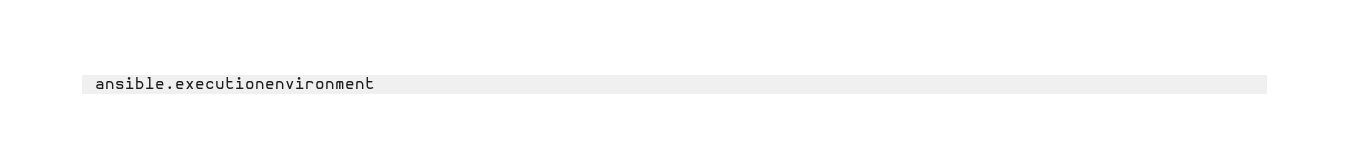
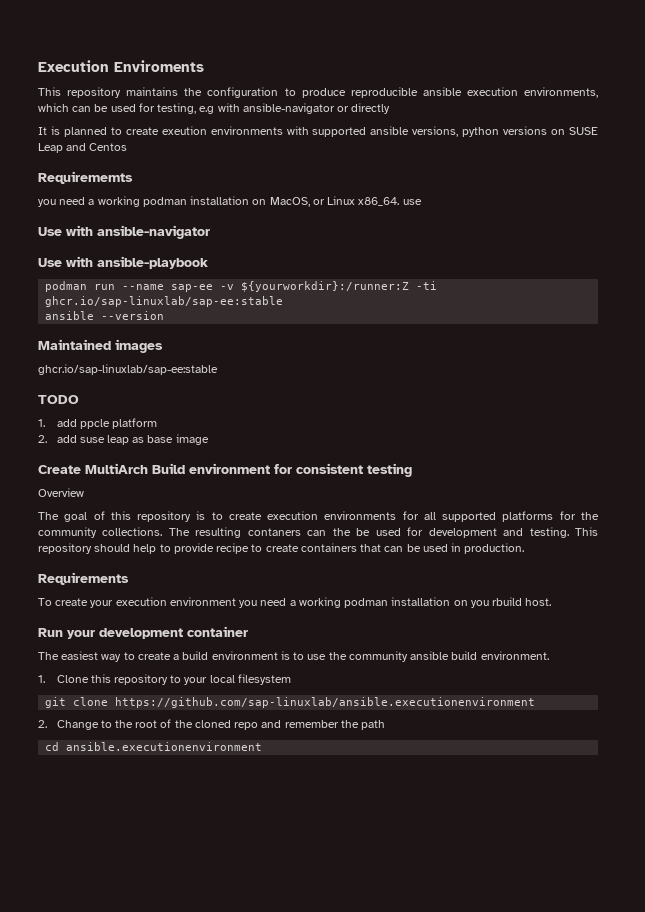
- ansible.executionenvironment
+ Execution Enviroments
+ This repository maintains the configuration to produce reproducible ansible execution environments, which can be used for testing, e.g with ansible-navigator or directly
+ It is planned to create exeution environments with supported ansible versions, python versions on SUSE Leap and Centos
+ Requirememts
+ you need a working podman installation on MacOS, or Linux x86_64. use
+ Use with ansible-navigator
+ Use with ansible-playbook
+ podman run --name sap-ee -v ${yourworkdir}:/runner:Z -ti ghcr.io/sap-linuxlab/sap-ee:stable
+ ansible --version
+ Maintained images
+ ghcr.io/sap-linuxlab/sap-ee:stable
+ TODO
+ 1. add ppcle platform
+ 2. add suse leap as base image
+ Create MultiArch Build environment for consistent testing
+ Overview
+ The goal of this repository is to create execution environments for all supported platforms for the community collections. The resulting contaners can the be used for development and testing. This repository should help to provide recipe to create containers that can be used in production.
+ Requirements
+ To create your execution environment you need a working podman installation on you rbuild host.
+ Run your development container
+ The easiest way to create a build environment is to use the community ansible build environment.
+ 1. Clone this repository to your local filesystem
+ git clone https://github.com/sap-linuxlab/ansible.executionenvironment
+ 2. Change to the root of the cloned repo and remember the path
+ cd ansible.executionenvironment

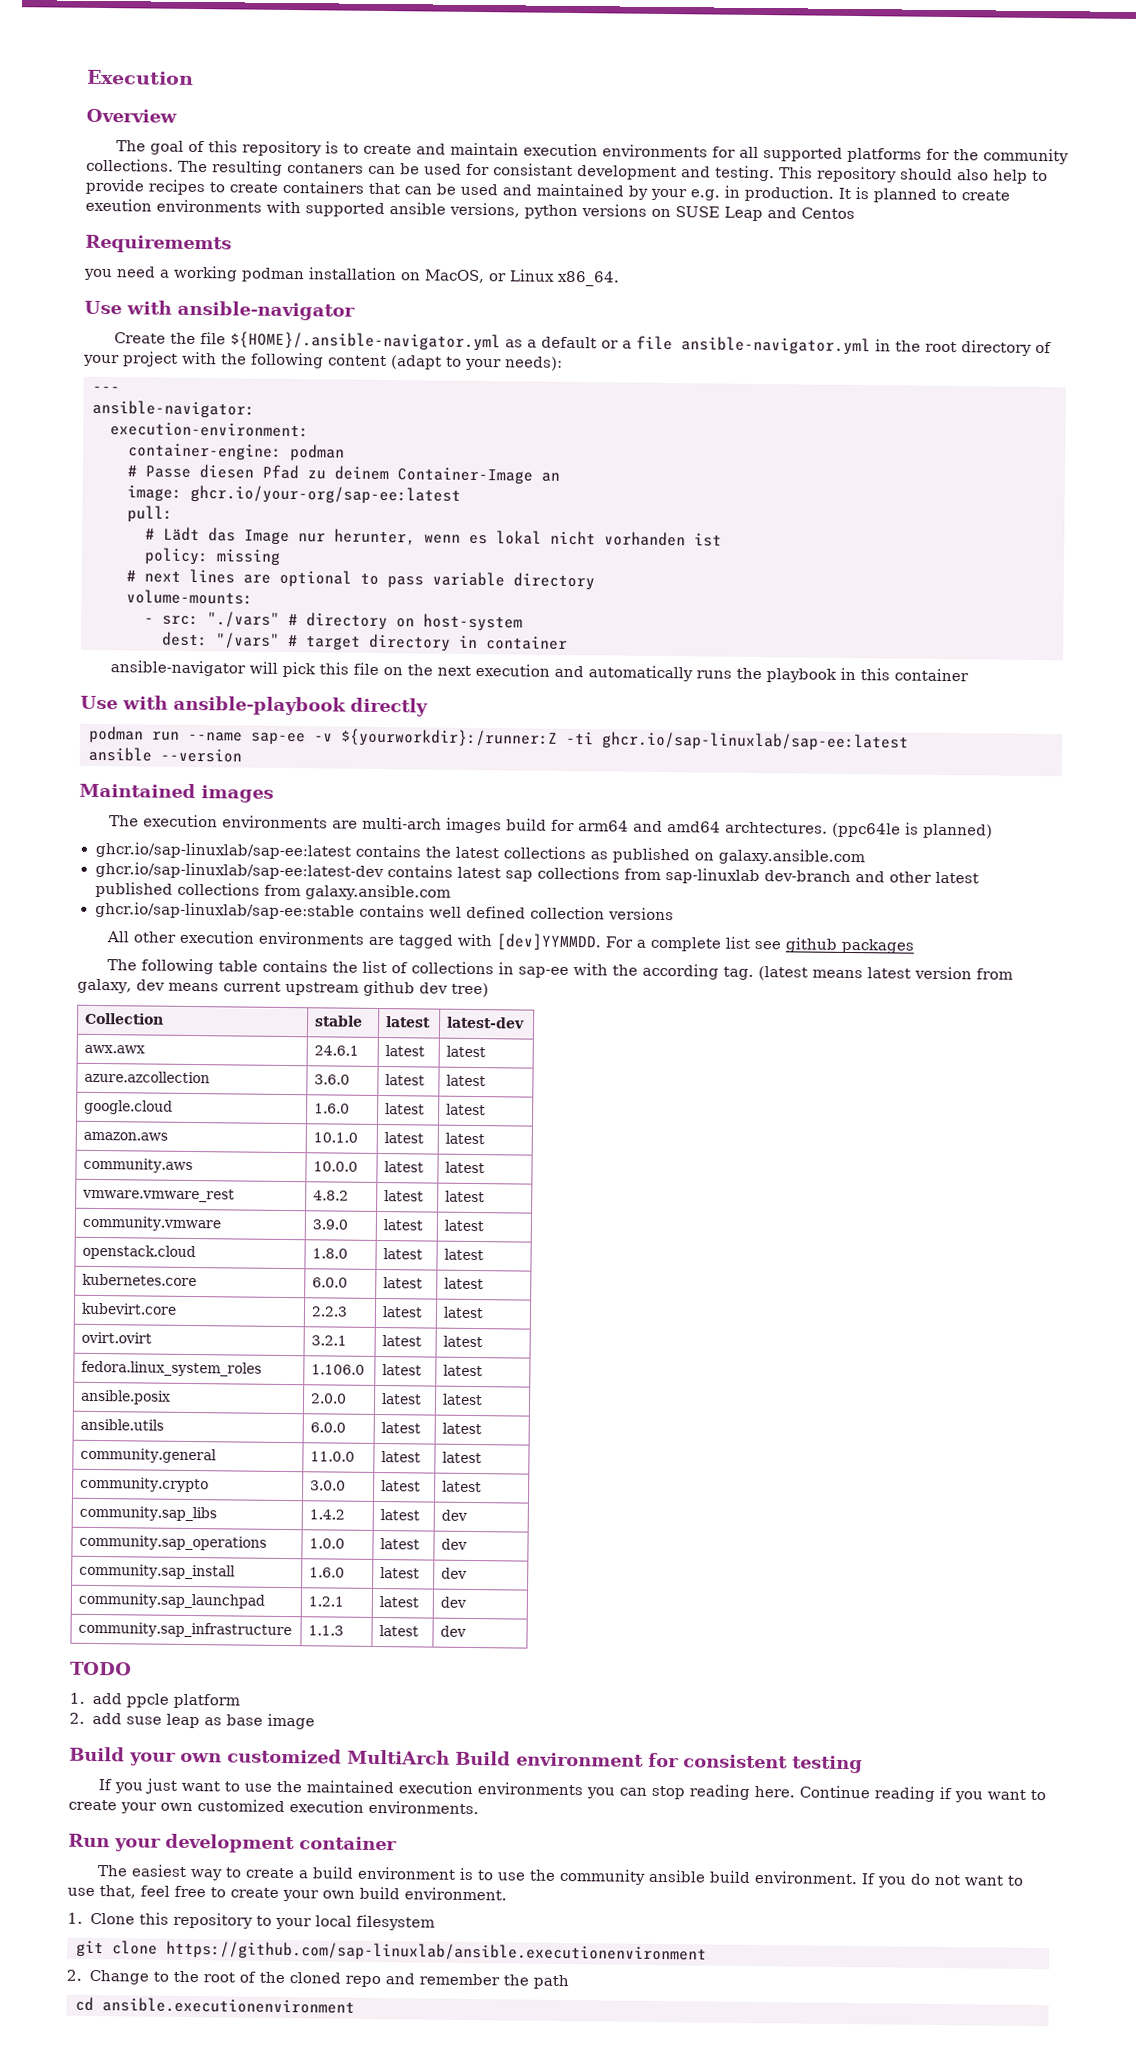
- Execution Enviroments
- This repository maintains the configuration to produce reproducible ansible execution environments, which can be used for testing, e.g with ansible-navigator or directly
- It is planned to create exeution environments with supported ansible versions, python versions on SUSE Leap and Centos
+ Execution
+ Overview
+ The goal of this repository is to create and maintain execution environments for all supported platforms for the community collections. The resulting contaners can be used for consistant development and testing. This repository should also help to provide recipes to create containers that can be used and maintained by your e.g. in production. It is planned to create exeution environments with supported ansible versions, python versions on SUSE Leap and Centos
- you need a working podman installation on MacOS, or Linux x86_64. use
+ you need a working podman installation on MacOS, or Linux x86_64.
+ Create the file ${HOME}/.ansible-navigator.yml as a default or a file ansible-navigator.yml in the root directory of your project with the following content (adapt to your needs):
+ ---
+ ansible-navigator:
+ execution-environment:
+ container-engine: podman
+ # Passe diesen Pfad zu deinem Container-Image an
+ image: ghcr.io/your-org/sap-ee:latest
+ pull:
+ # Lädt das Image nur herunter, wenn es lokal nicht vorhanden ist
+ policy: missing
+ # next lines are optional to pass variable directory
+ volume-mounts:
+ - src: "./vars" # directory on host-system
+ dest: "/vars" # target directory in container
+ ansible-navigator will pick this file on the next execution and automatically runs the playbook in this container
- Use with ansible-playbook
+ Use with ansible-playbook directly
- podman run --name sap-ee -v ${yourworkdir}:/runner:Z -ti ghcr.io/sap-linuxlab/sap-ee:stable
+ podman run --name sap-ee -v ${yourworkdir}:/runner:Z -ti ghcr.io/sap-linuxlab/sap-ee:latest
  Maintained images
- ghcr.io/sap-linuxlab/sap-ee:stable
+ The execution environments are multi-arch images build for arm64 and amd64 archtectures. (ppc64le is planned)
+ ghcr.io/sap-linuxlab/sap-ee:latest contains the latest collections as published on galaxy.ansible.com
+ ghcr.io/sap-linuxlab/sap-ee:latest-dev contains latest sap collections from sap-linuxlab dev-branch and other latest published collections from galaxy.ansible.com
+ ghcr.io/sap-linuxlab/sap-ee:stable contains well defined collection versions
+ All other execution environments are tagged with [dev]YYMMDD. For a complete list see github packages
+ The following table contains the list of collections in sap-ee with the according tag. (latest means latest version from galaxy, dev means current upstream github dev tree)
+ Collection | stable | latest | latest-dev
+ awx.awx | 24.6.1 | latest | latest
+ azure.azcollection | 3.6.0 | latest | latest
+ google.cloud | 1.6.0 | latest | latest
+ amazon.aws | 10.1.0 | latest | latest
+ community.aws | 10.0.0 | latest | latest
+ vmware.vmware_rest | 4.8.2 | latest | latest
+ community.vmware | 3.9.0 | latest | latest
+ openstack.cloud | 1.8.0 | latest | latest
+ kubernetes.core | 6.0.0 | latest | latest
+ kubevirt.core | 2.2.3 | latest | latest
+ ovirt.ovirt | 3.2.1 | latest | latest
+ fedora.linux_system_roles | 1.106.0 | latest | latest
+ ansible.posix | 2.0.0 | latest | latest
+ ansible.utils | 6.0.0 | latest | latest
+ community.general | 11.0.0 | latest | latest
+ community.crypto | 3.0.0 | latest | latest
+ community.sap_libs | 1.4.2 | latest | dev
+ community.sap_operations | 1.0.0 | latest | dev
+ community.sap_install | 1.6.0 | latest | dev
+ community.sap_launchpad | 1.2.1 | latest | dev
+ community.sap_infrastructure | 1.1.3 | latest | dev
- Create MultiArch Build environment for consistent testing
+ Build your own customized MultiArch Build environment for consistent testing
- Overview
- The goal of this repository is to create execution environments for all supported platforms for the community collections. The resulting contaners can the be used for development and testing. This repository should help to provide recipe to create containers that can be used in production.
- Requirements
- To create your execution environment you need a working podman installation on you rbuild host.
+ If you just want to use the maintained execution environments you can stop reading here. Continue reading if you want to create your own customized execution environments.
+ If you do not want to use that, feel free to create your own build environment.

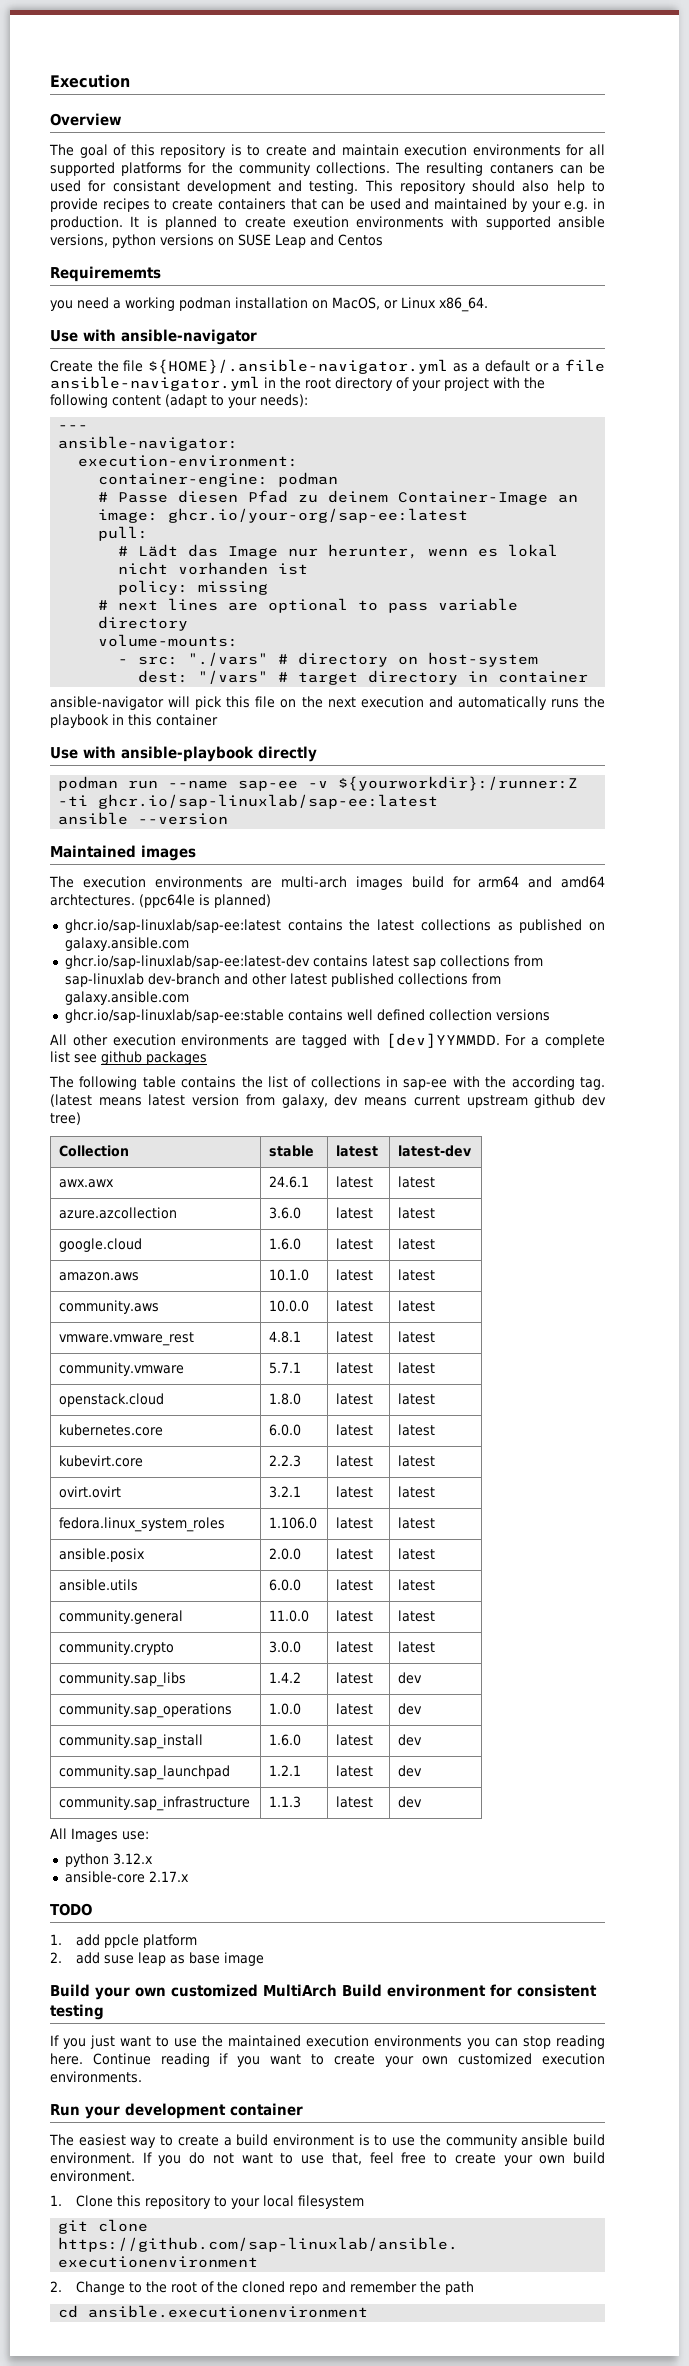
- vmware.vmware_rest | 4.8.2 | latest | latest
+ vmware.vmware_rest | 4.8.1 | latest | latest
- community.vmware | 3.9.0 | latest | latest
+ community.vmware | 5.7.1 | latest | latest
+ All Images use:
+ python 3.12.x
+ ansible-core 2.17.x

